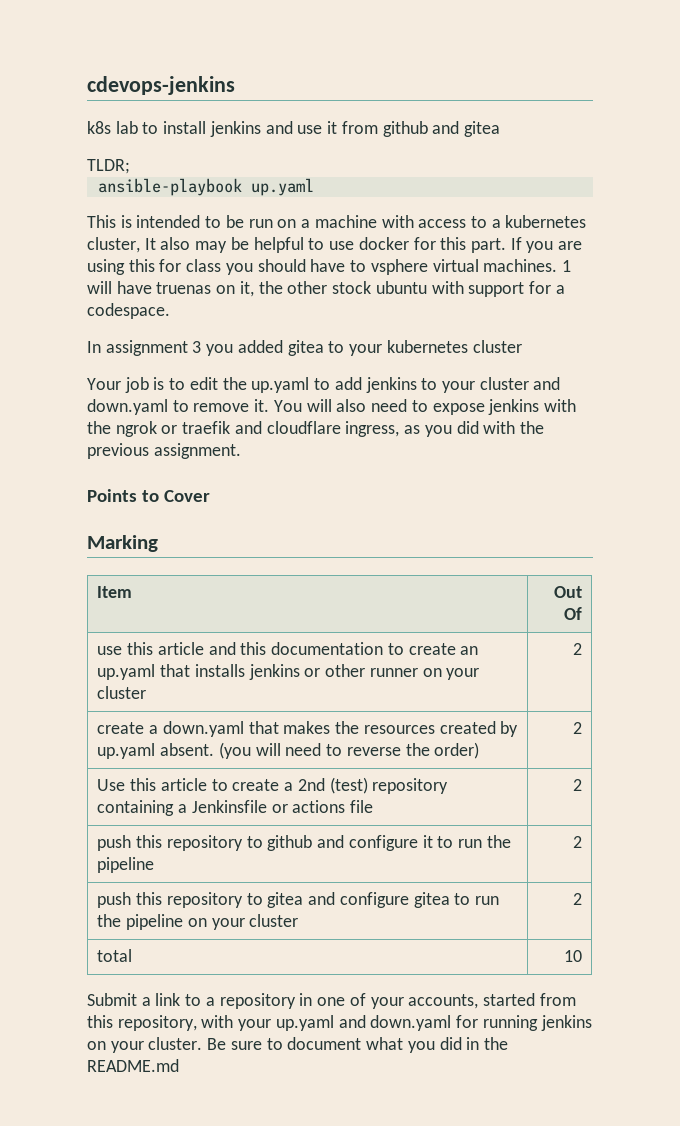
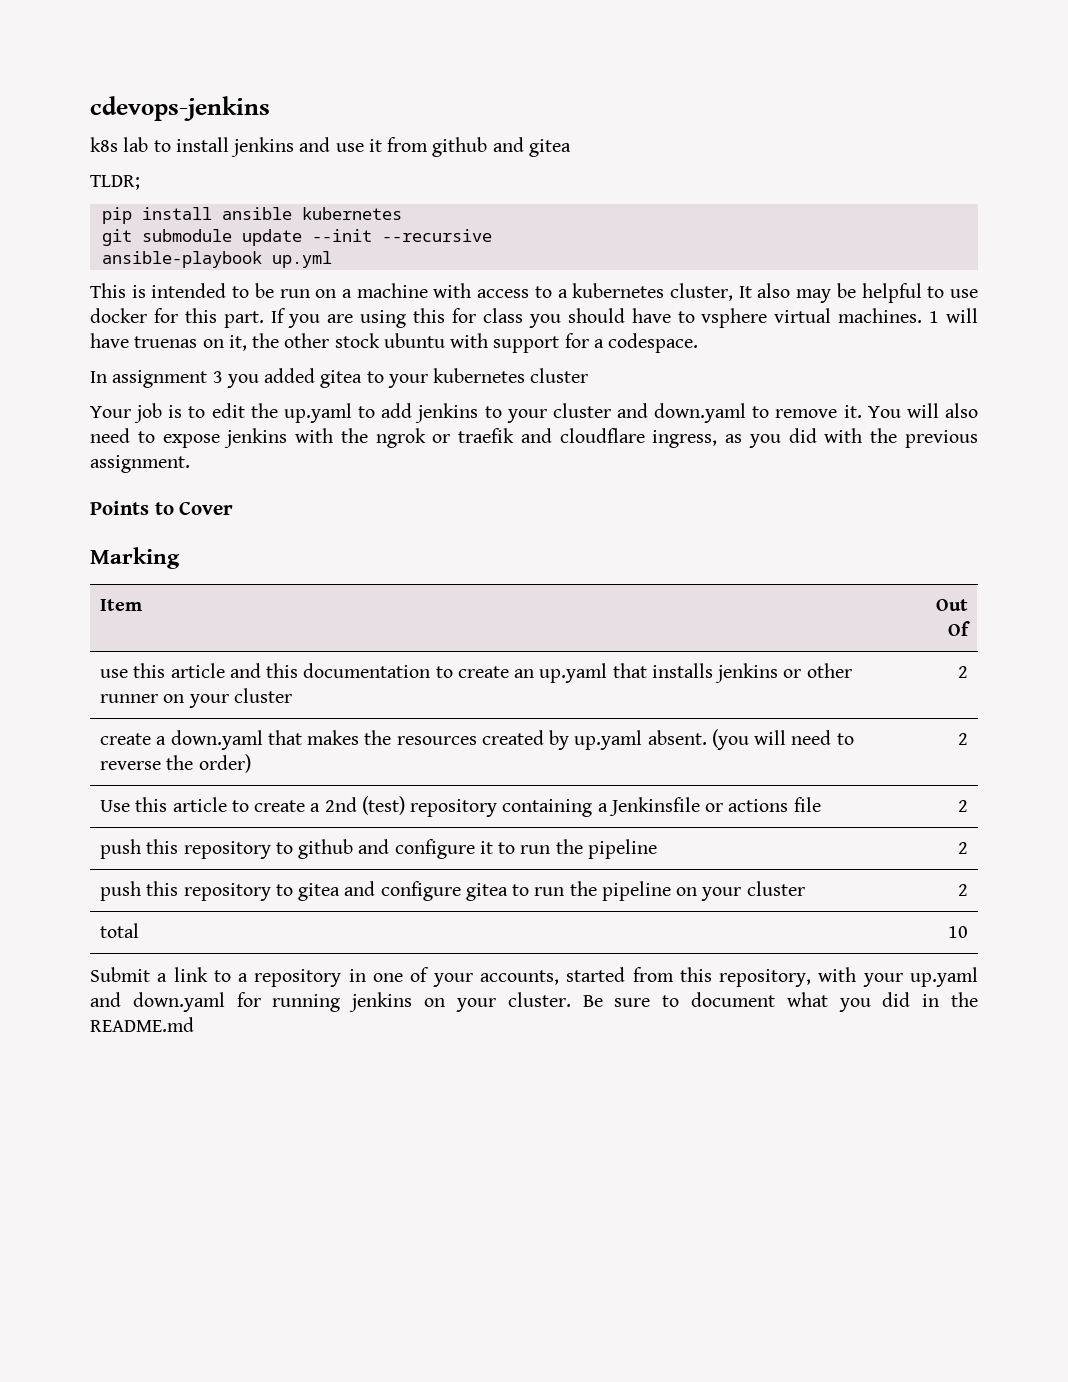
+ pip install ansible kubernetes
+ git submodule update --init --recursive
- ansible-playbook up.yaml
+ ansible-playbook up.yml

